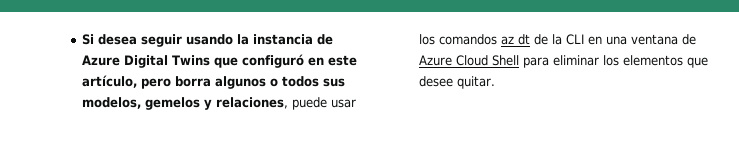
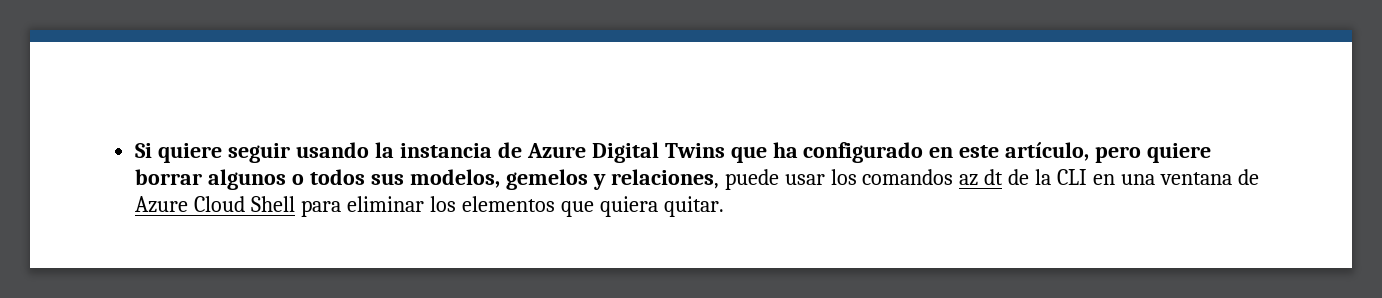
- Si desea seguir usando la instancia de Azure Digital Twins que configuró en este artículo, pero borra algunos o todos sus modelos, gemelos y relaciones, puede usar los comandos az dt de la CLI en una ventana de Azure Cloud Shell para eliminar los elementos que desee quitar.
+ Si quiere seguir usando la instancia de Azure Digital Twins que ha configurado en este artículo, pero quiere borrar algunos o todos sus modelos, gemelos y relaciones, puede usar los comandos az dt de la CLI en una ventana de Azure Cloud Shell para eliminar los elementos que quiera quitar.

